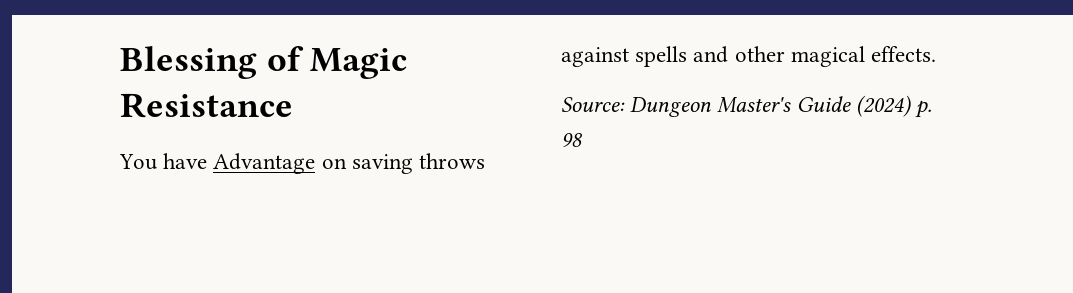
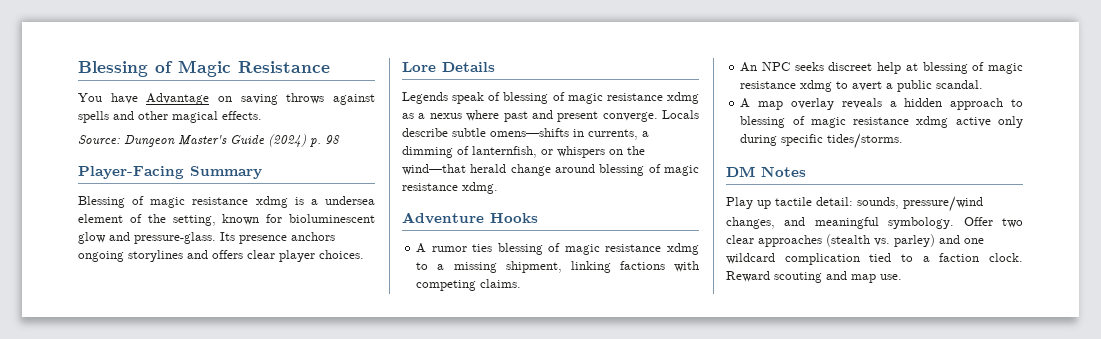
+ Player-Facing Summary
+ Blessing of magic resistance xdmg is a undersea element of the setting, known for bioluminescent glow and pressure-glass. Its presence anchors ongoing storylines and offers clear player choices.
+ Lore Details
+ Legends speak of blessing of magic resistance xdmg as a nexus where past and present converge. Locals describe subtle omens—shifts in currents, a dimming of lanternfish, or whispers on the wind—that herald change around blessing of magic resistance xdmg.
+ Adventure Hooks
+ A rumor ties blessing of magic resistance xdmg to a missing shipment, linking factions with competing claims.
+ An NPC seeks discreet help at blessing of magic resistance xdmg to avert a public scandal.
+ A map overlay reveals a hidden approach to blessing of magic resistance xdmg active only during specific tides/storms.
+ DM Notes
+ Play up tactile detail: sounds, pressure/wind changes, and meaningful symbology. Offer two clear approaches (stealth vs. parley) and one wildcard complication tied to a faction clock. Reward scouting and map use.

